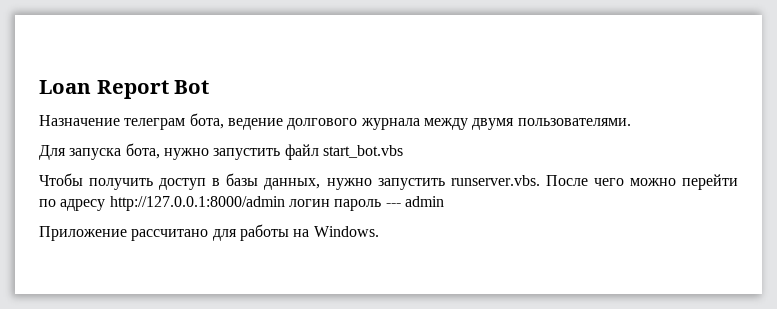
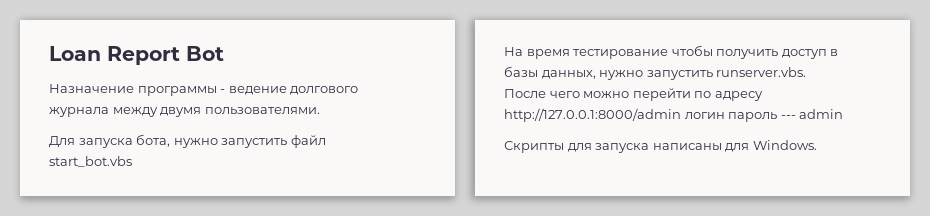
- Назначение телеграм бота, ведение долгового журнала между двумя пользователями.
+ Назначение программы - ведение долгового журнала между двумя пользователями.
- Чтобы получить доступ в базы данных, нужно запустить runserver.vbs. После чего можно перейти по адресу http://127.0.0.1:8000/admin логин пароль --- admin
+ На время тестирование чтобы получить доступ в базы данных, нужно запустить runserver.vbs. После чего можно перейти по адресу http://127.0.0.1:8000/admin логин пароль --- admin
- Приложение рассчитано для работы на Windows.
+ Скрипты для запуска написаны для Windows.

